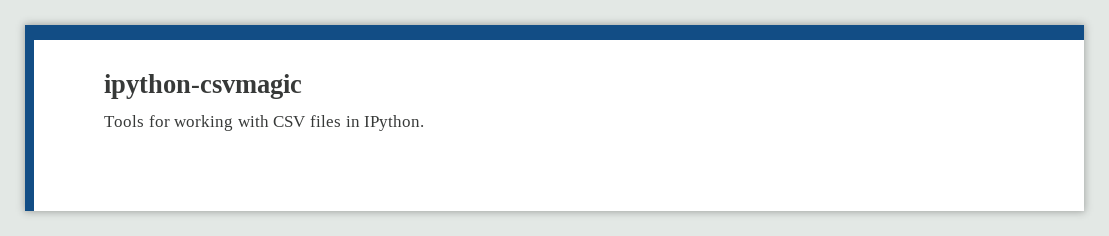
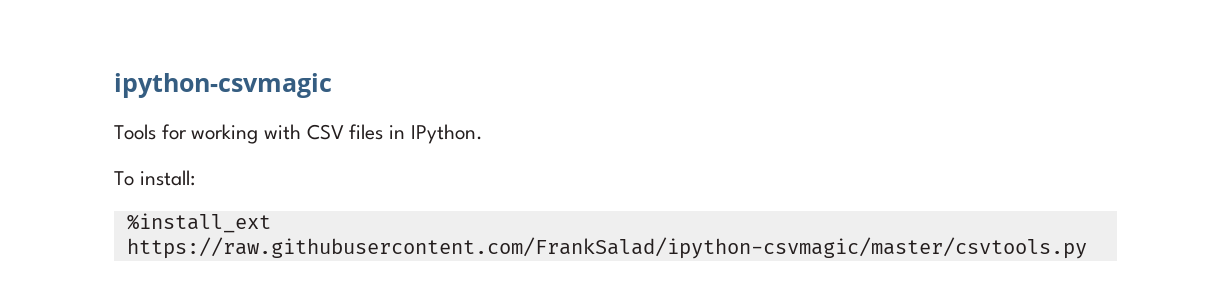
+ To install:
+ %install_ext https://raw.githubusercontent.com/FrankSalad/ipython-csvmagic/master/csvtools.py

